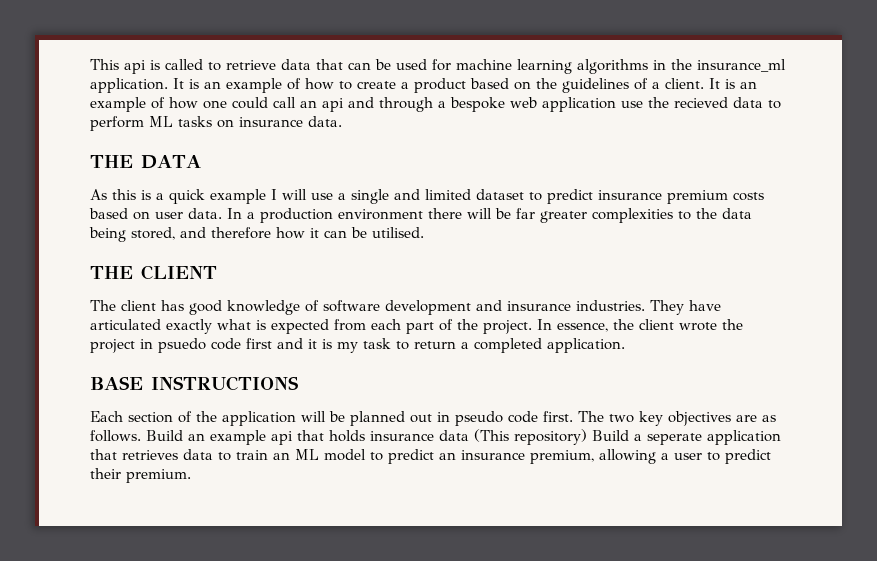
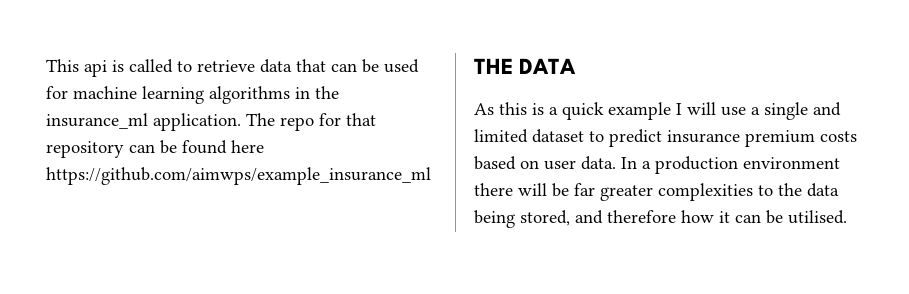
- It is an example of how to create a product based on the guidelines of a client. It is an example of how one could call an api and through a bespoke web application use the recieved data to perform ML tasks on insurance data.
+ The repo for that repository can be found here https://github.com/aimwps/example_insurance_ml
- THE CLIENT
- The client has good knowledge of software development and insurance industries. They have articulated exactly what is expected from each part of the project. In essence, the client wrote the project in psuedo code first and it is my task to return a completed application.
- BASE INSTRUCTIONS
- Each section of the application will be planned out in pseudo code first. The two key objectives are as follows. Build an example api that holds insurance data (This repository) Build a seperate application that retrieves data to train an ML model to predict an insurance premium, allowing a user to predict their premium.

